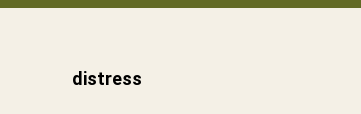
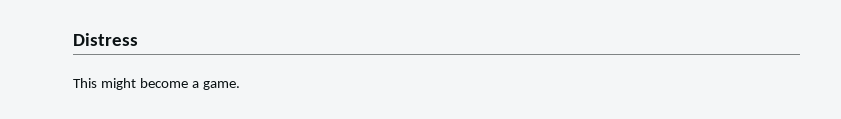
- distress
+ Distress
+ This might become a game.

